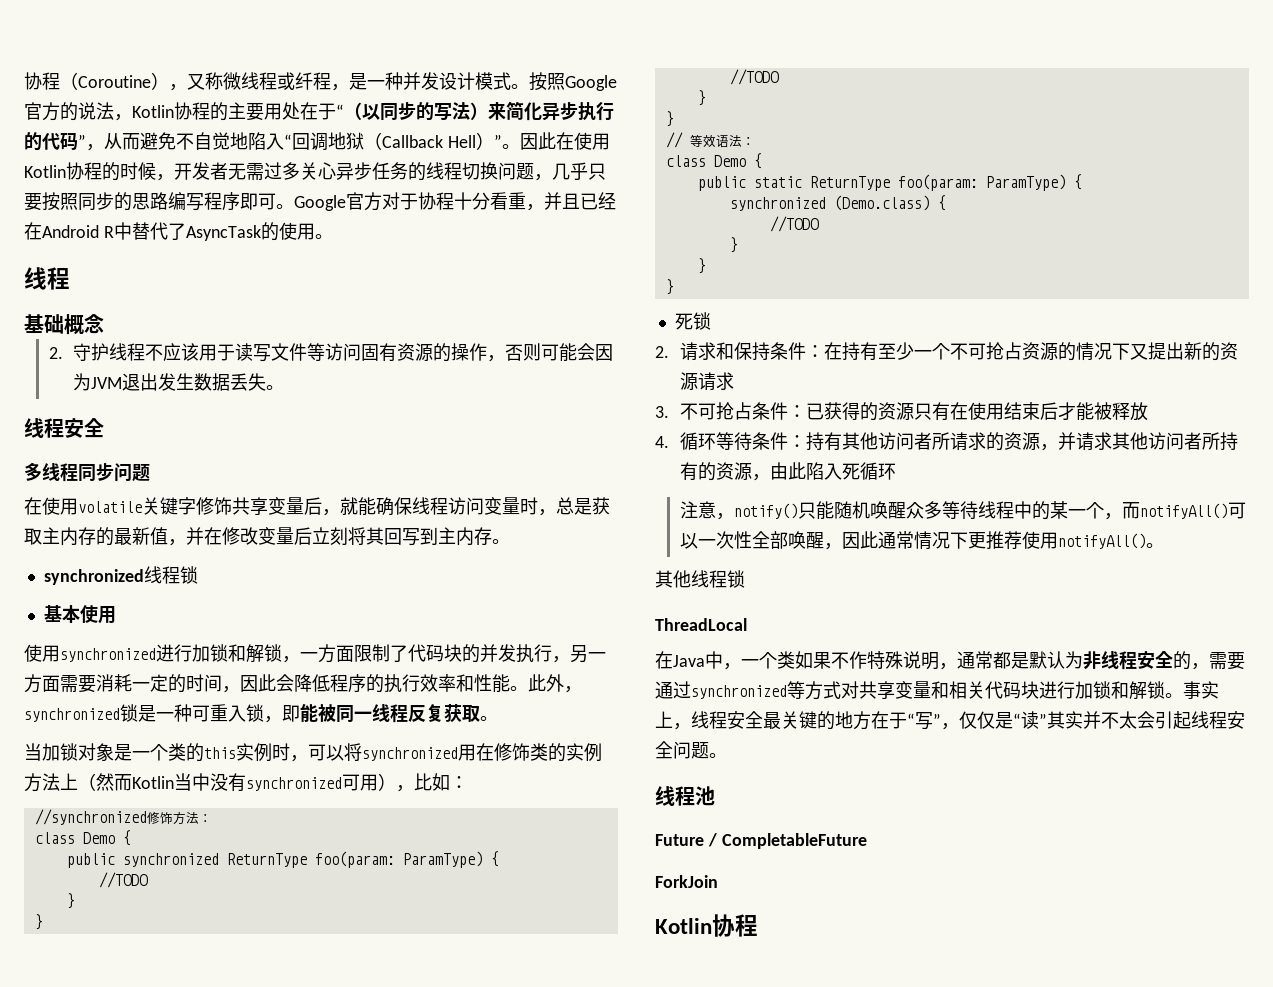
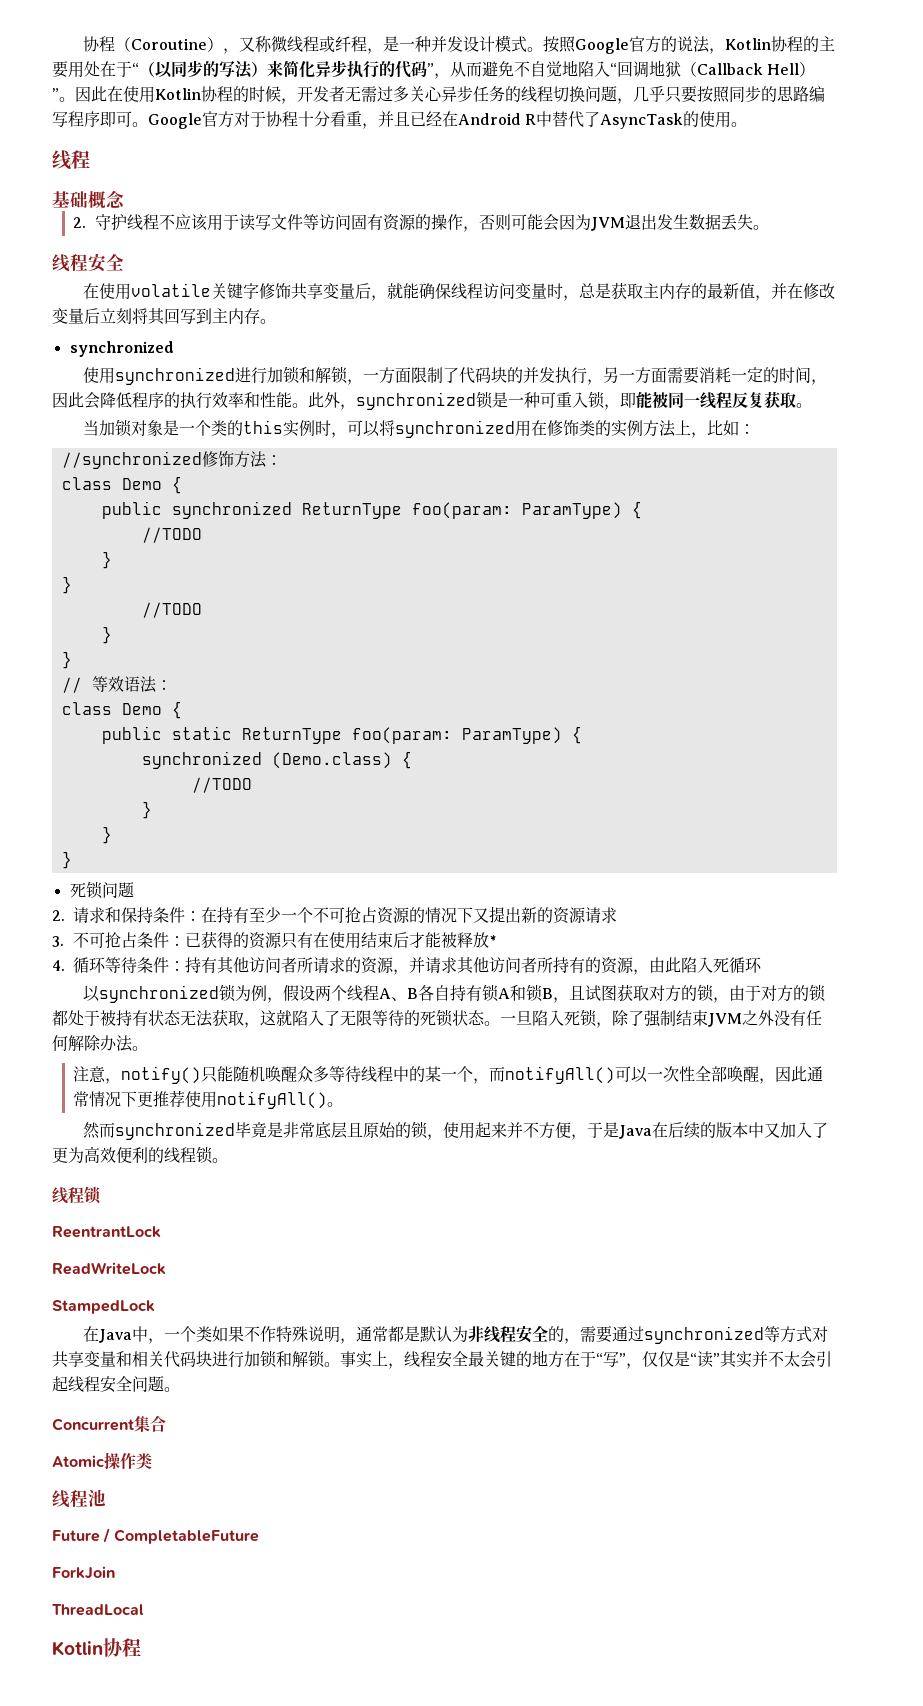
- 多线程同步问题
  在使用volatile关键字修饰共享变量后，就能确保线程访问变量时，总是获取主内存的最新值，并在修改变量后立刻将其回写到主内存。
- synchronized线程锁
- 基本使用
+ synchronized
- 当加锁对象是一个类的this实例时，可以将synchronized用在修饰类的实例方法上（然而Kotlin当中没有synchronized可用），比如：
+ 当加锁对象是一个类的this实例时，可以将synchronized用在修饰类的实例方法上，比如：
- 死锁
+ 死锁问题
- 3.不可抢占条件：已获得的资源只有在使用结束后才能被释放
+ 3.不可抢占条件：已获得的资源只有在使用结束后才能被释放*
+ 以synchronized锁为例，假设两个线程A、B各自持有锁A和锁B，且试图获取对方的锁，由于对方的锁都处于被持有状态无法获取，这就陷入了无限等待的死锁状态。一旦陷入死锁，除了强制结束JVM之外没有任何解除办法。
- 其他线程锁
- ThreadLocal
+ 然而synchronized毕竟是非常底层且原始的锁，使用起来并不方便，于是Java在后续的版本中又加入了更为高效便利的线程锁。
+ 线程锁
+ ReentrantLock
+ ReadWriteLock
+ StampedLock
+ Concurrent集合
+ Atomic操作类
+ ThreadLocal

